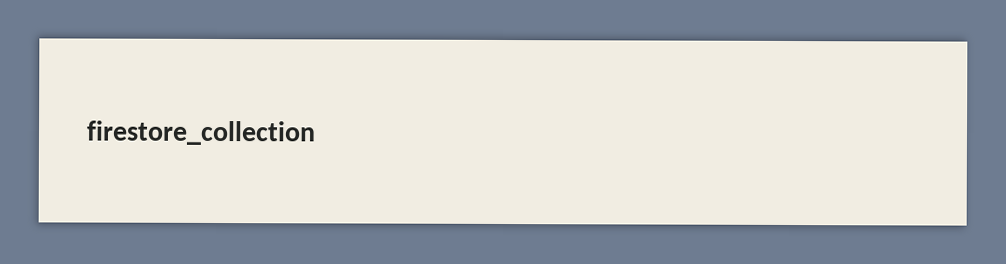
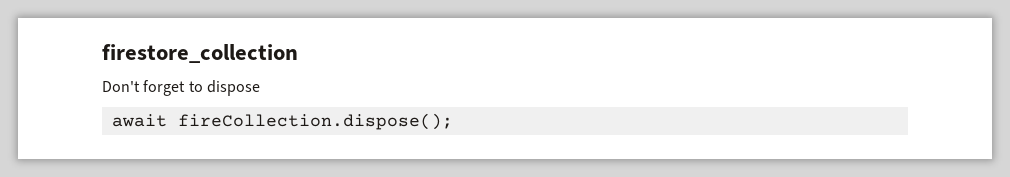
+ Don't forget to dispose
+ await fireCollection.dispose();

